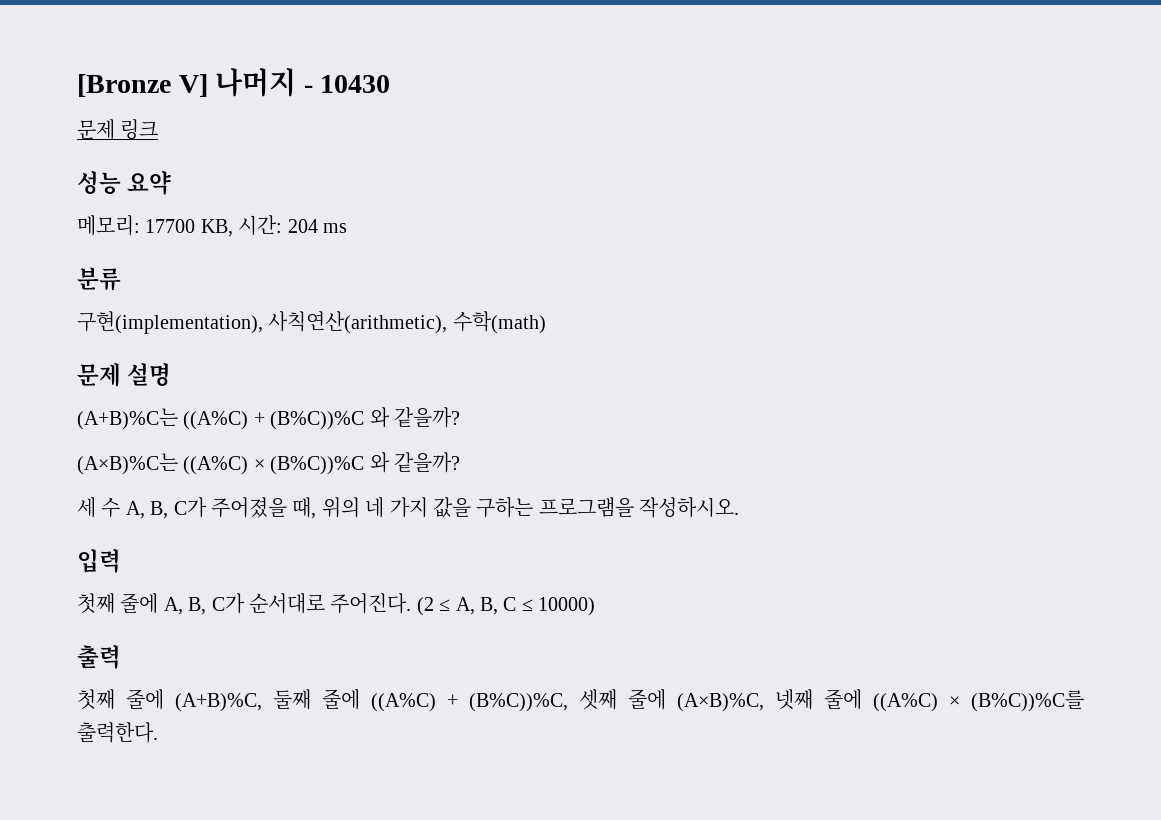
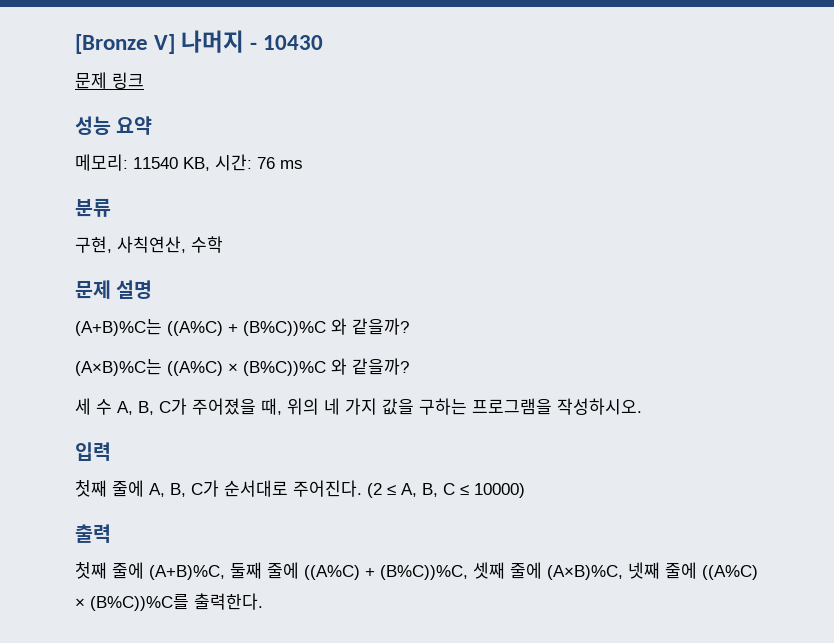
- 메모리: 17700 KB, 시간: 204 ms
+ 메모리: 11540 KB, 시간: 76 ms
- 구현(implementation), 사칙연산(arithmetic), 수학(math)
+ 구현, 사칙연산, 수학

